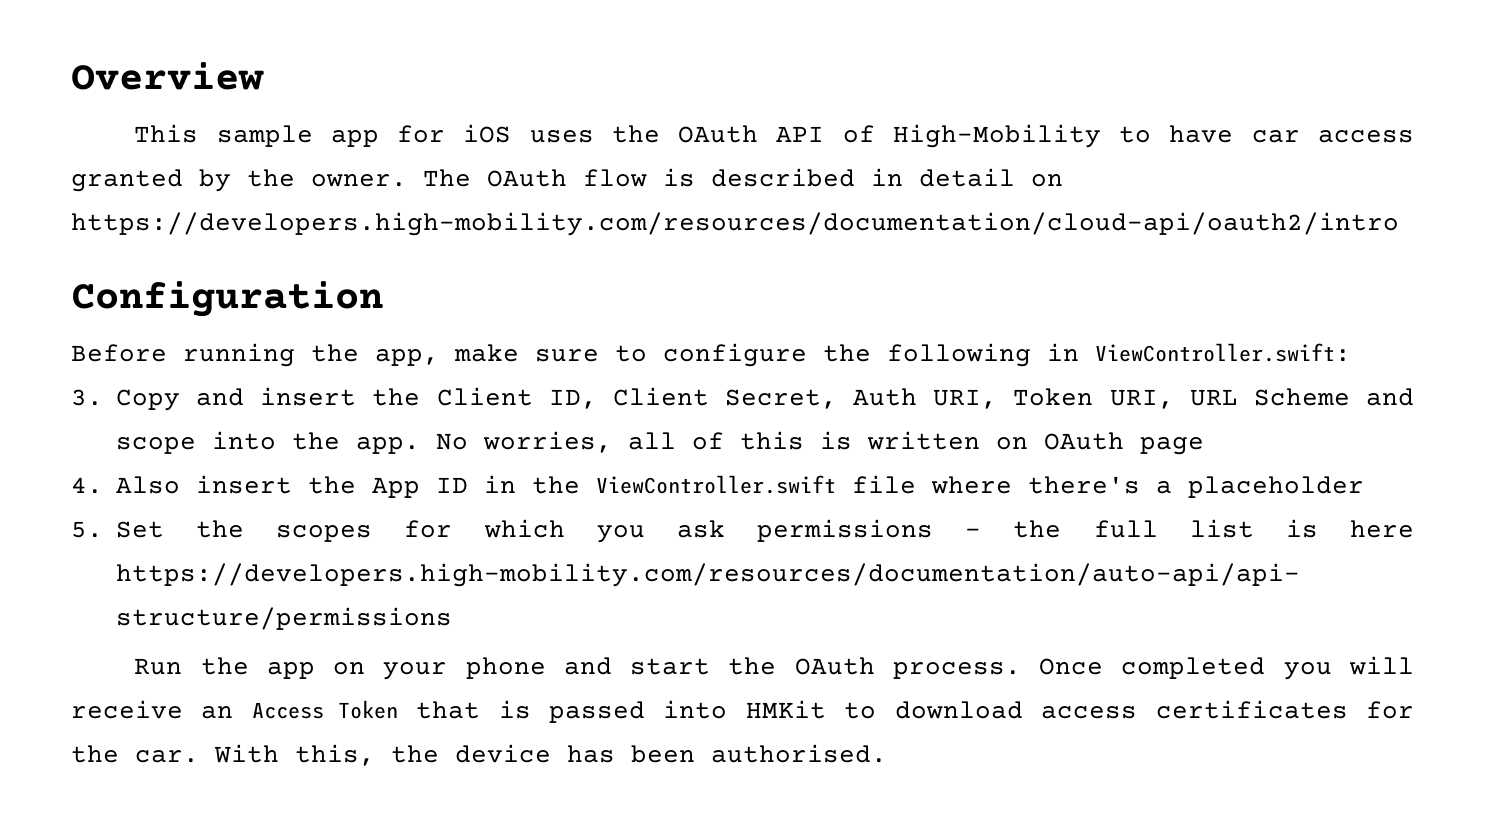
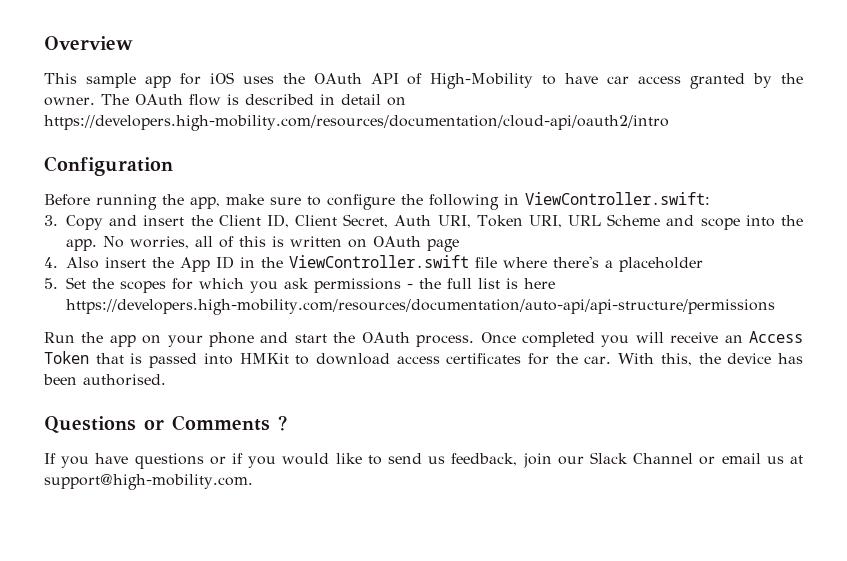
+ Questions or Comments ?
+ If you have questions or if you would like to send us feedback, join our Slack Channel or email us at support@high-mobility.com.

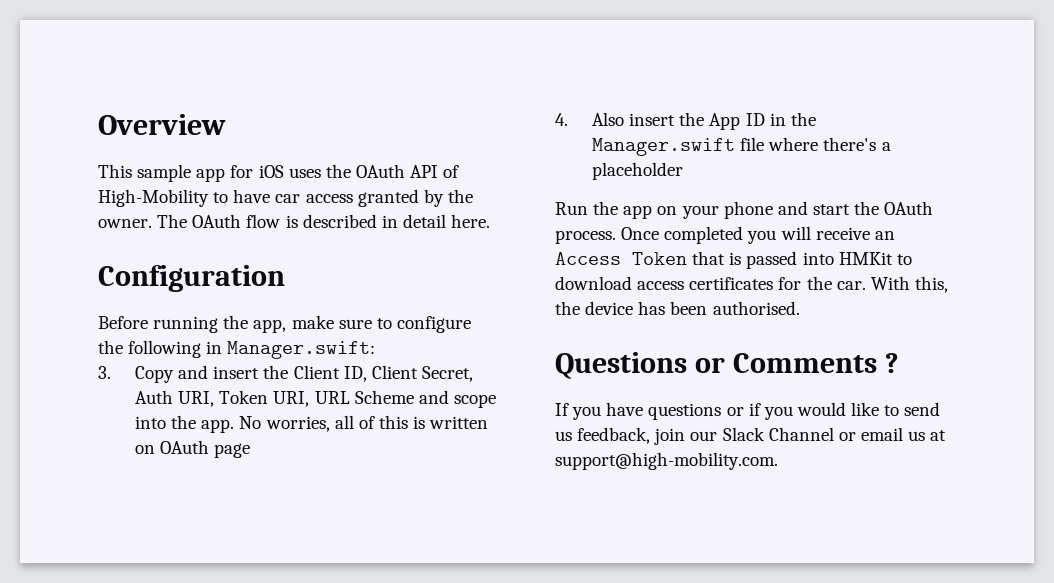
- The OAuth flow is described in detail on https://developers.high-mobility.com/resources/documentation/cloud-api/oauth2/intro
+ The OAuth flow is described in detail here.
- Before running the app, make sure to configure the following in ViewController.swift:
+ Before running the app, make sure to configure the following in Manager.swift:
- 4. Also insert the App ID in the ViewController.swift file where there's a placeholder
+ 4. Also insert the App ID in the Manager.swift file where there's a placeholder
- 5. Set the scopes for which you ask permissions - the full list is here https://developers.high-mobility.com/resources/documentation/auto-api/api-structure/permissions

